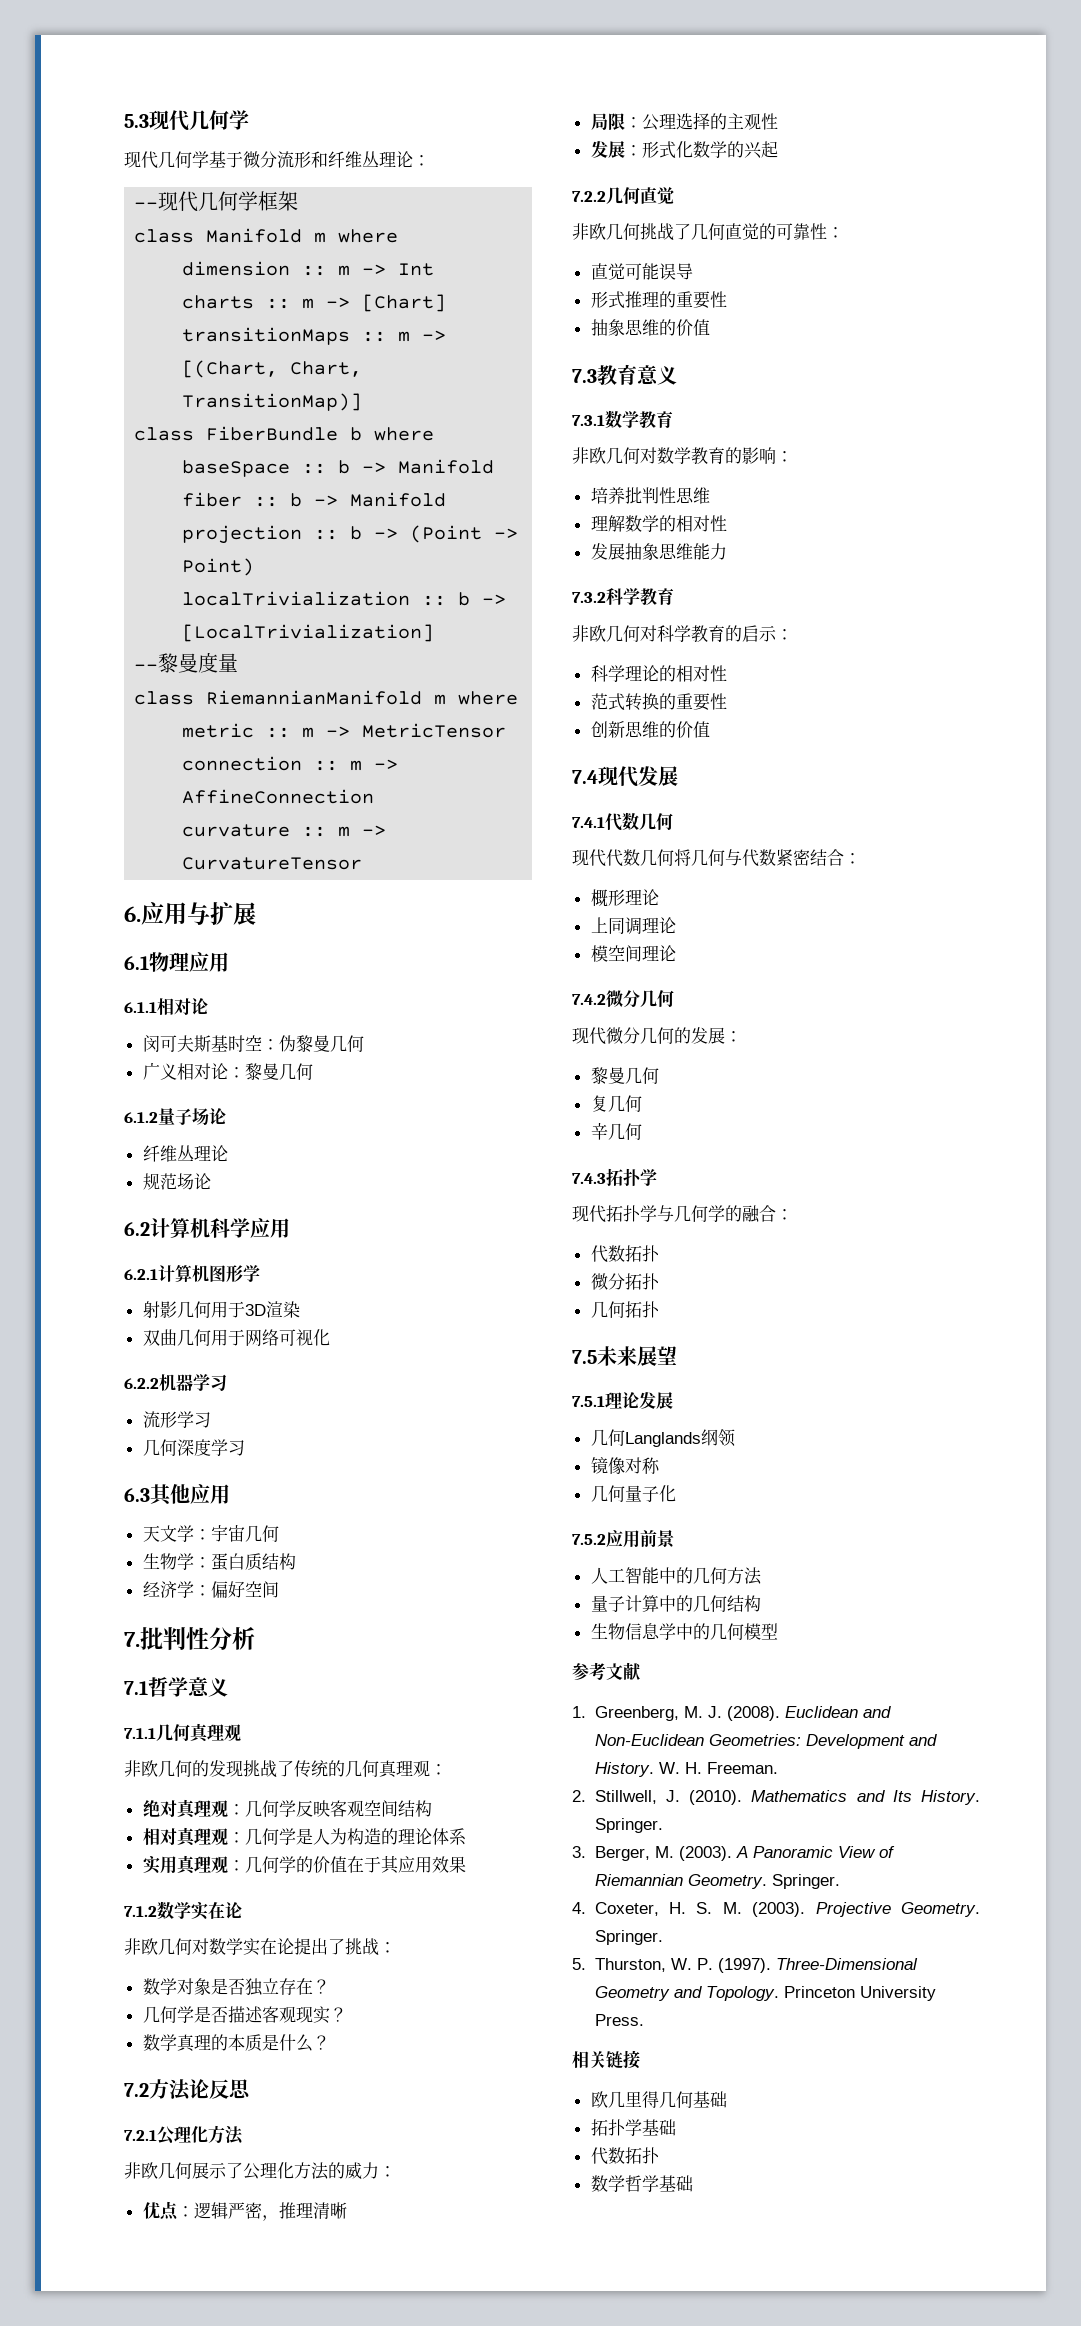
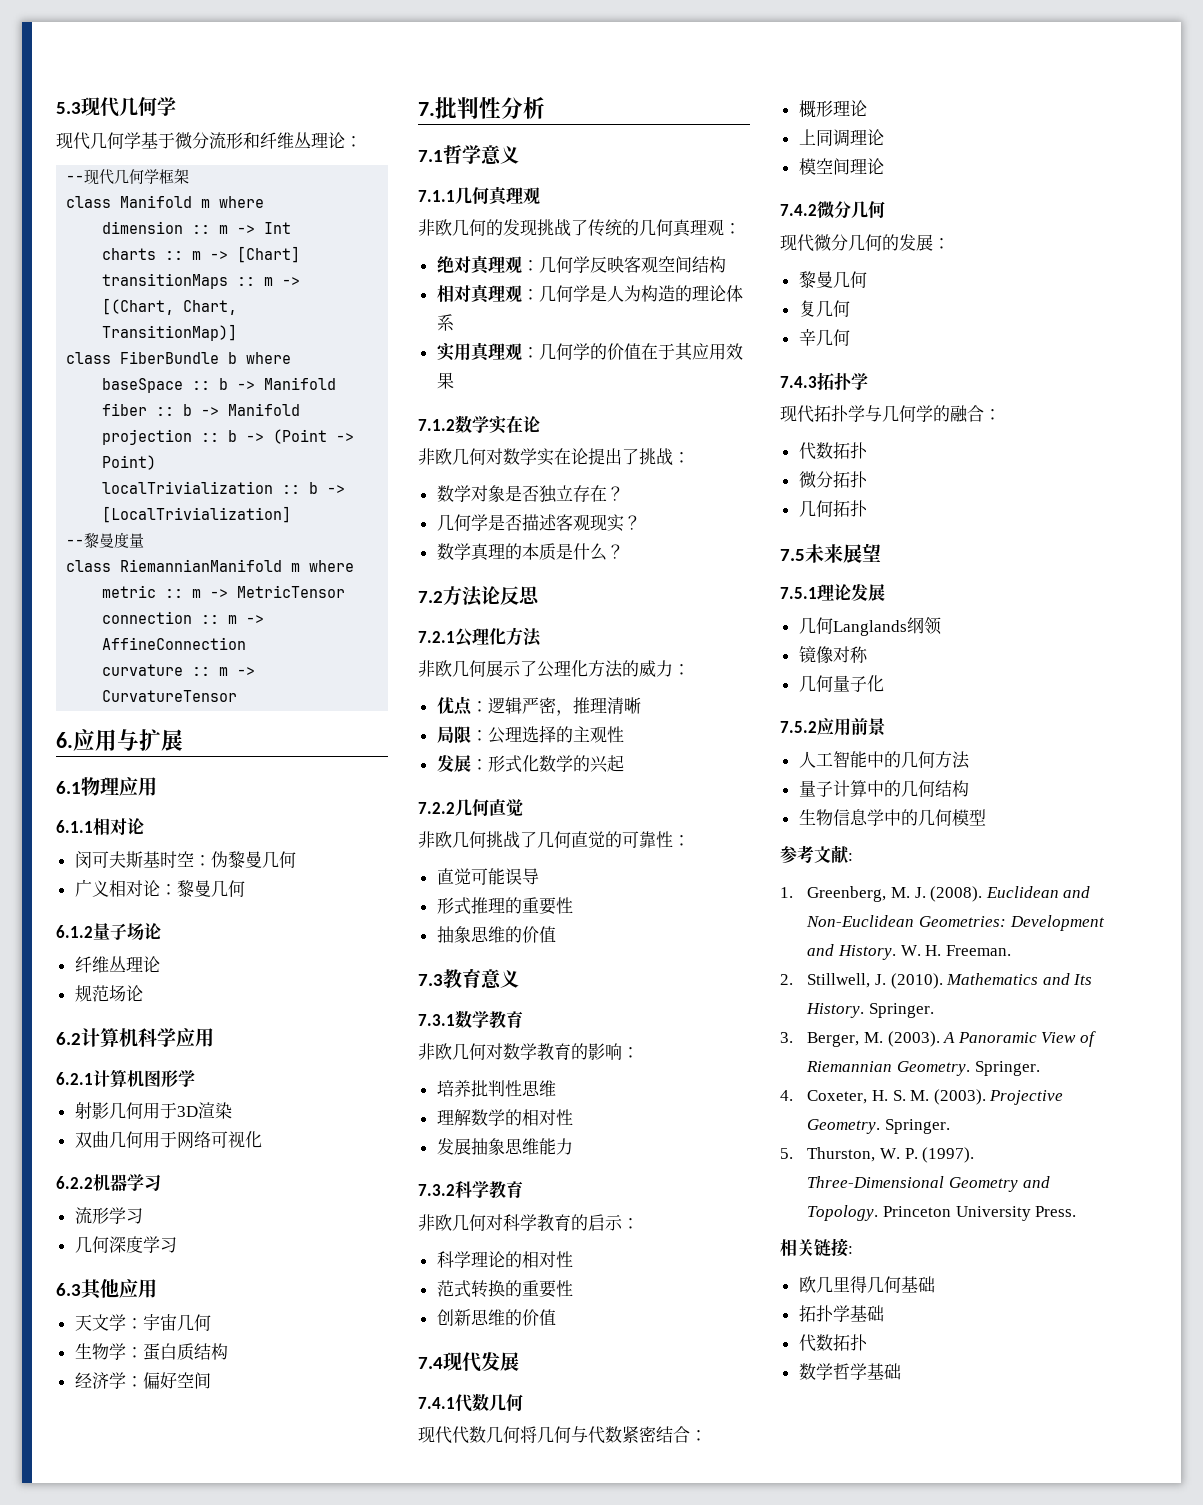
- 参考文献
+ 参考文献:
- 相关链接
+ 相关链接:

